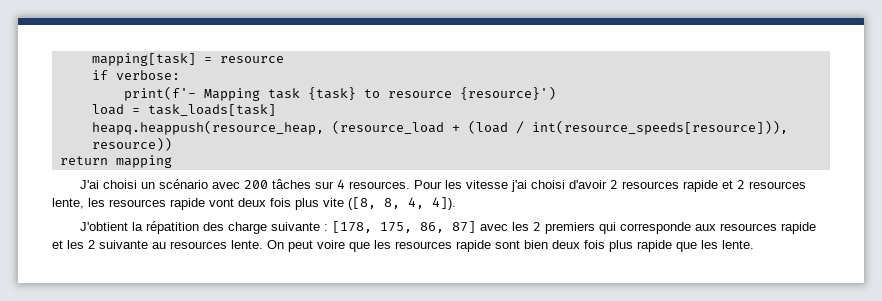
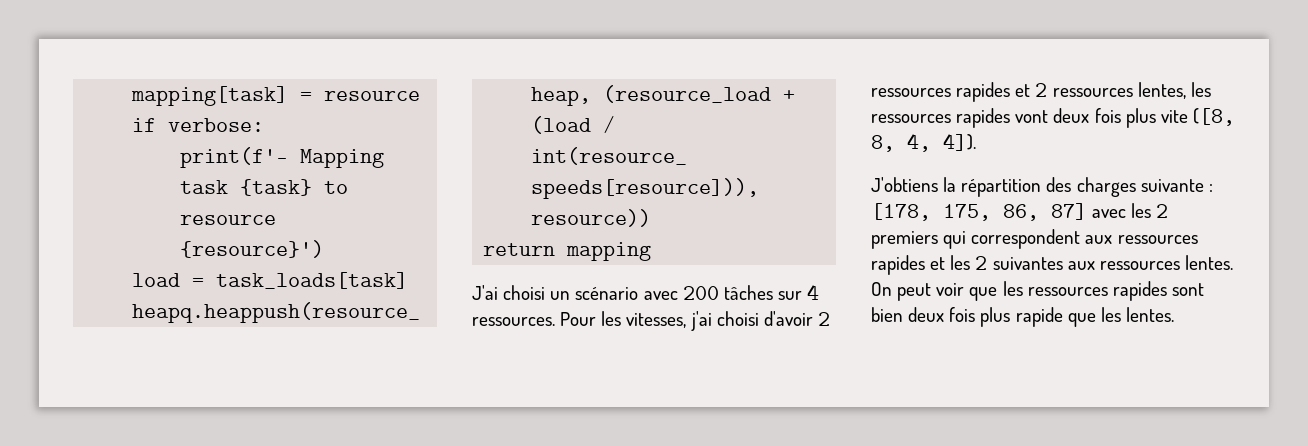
- J'ai choisi un scénario avec 200 tâches sur 4 resources.
+ J'ai choisi un scénario avec 200 tâches sur 4 ressources.
- Pour les vitesse j'ai choisi d'avoir 2 resources rapide et 2 resources lente, les resources rapide vont deux fois plus vite ([8, 8, 4, 4]).
+ Pour les vitesses, j'ai choisi d'avoir 2 ressources rapides et 2 ressources lentes, les ressources rapides vont deux fois plus vite ([8, 8, 4, 4]).
- J'obtient la répatition des charge suivante : [178, 175, 86, 87] avec les 2 premiers qui corresponde aux resources rapide et les 2 suivante au resources lente.
+ J'obtiens la répartition des charges suivante : [178, 175, 86, 87] avec les 2 premiers qui correspondent aux ressources rapides et les 2 suivantes aux ressources lentes.
- On peut voire que les resources rapide sont bien deux fois plus rapide que les lente.
+ On peut voir que les ressources rapides sont bien deux fois plus rapide que les lentes.

